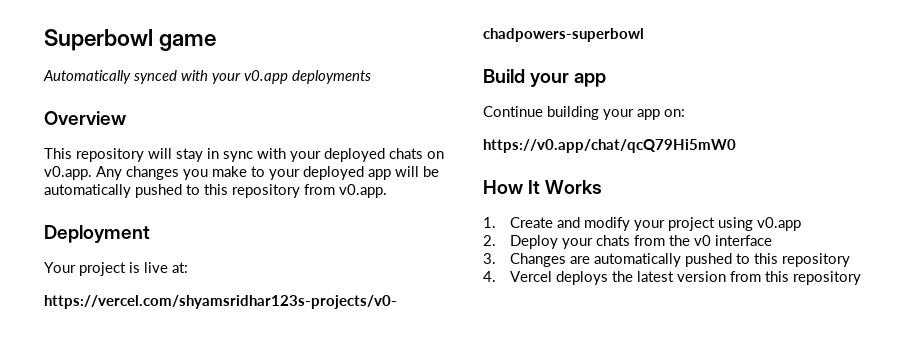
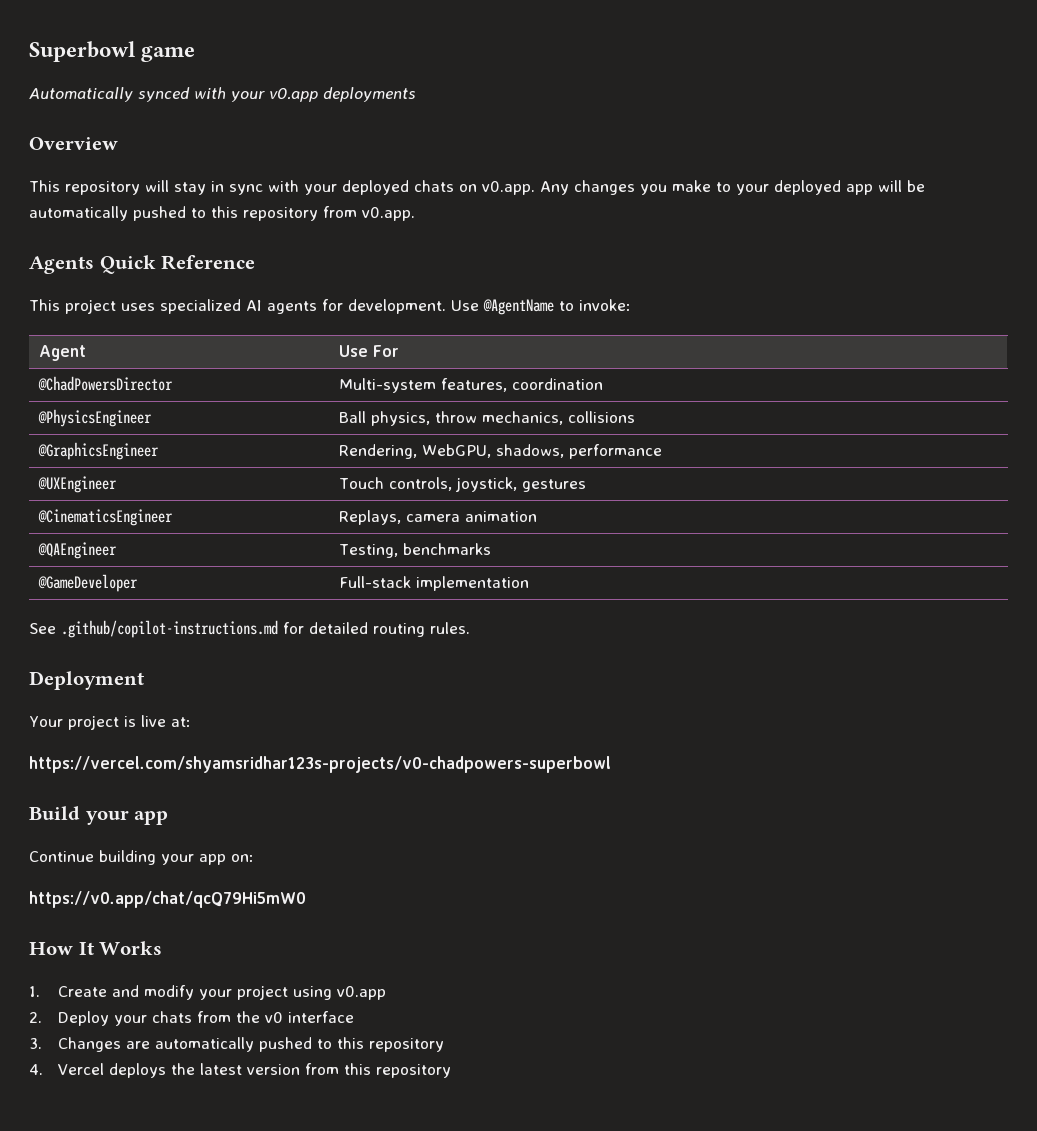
+ Agents Quick Reference
+ This project uses specialized AI agents for development. Use @AgentName to invoke:
+ Agent | Use For
+ @ChadPowersDirector | Multi-system features, coordination
+ @PhysicsEngineer | Ball physics, throw mechanics, collisions
+ @GraphicsEngineer | Rendering, WebGPU, shadows, performance
+ @UXEngineer | Touch controls, joystick, gestures
+ @CinematicsEngineer | Replays, camera animation
+ @QAEngineer | Testing, benchmarks
+ @GameDeveloper | Full-stack implementation
+ See .github/copilot-instructions.md for detailed routing rules.

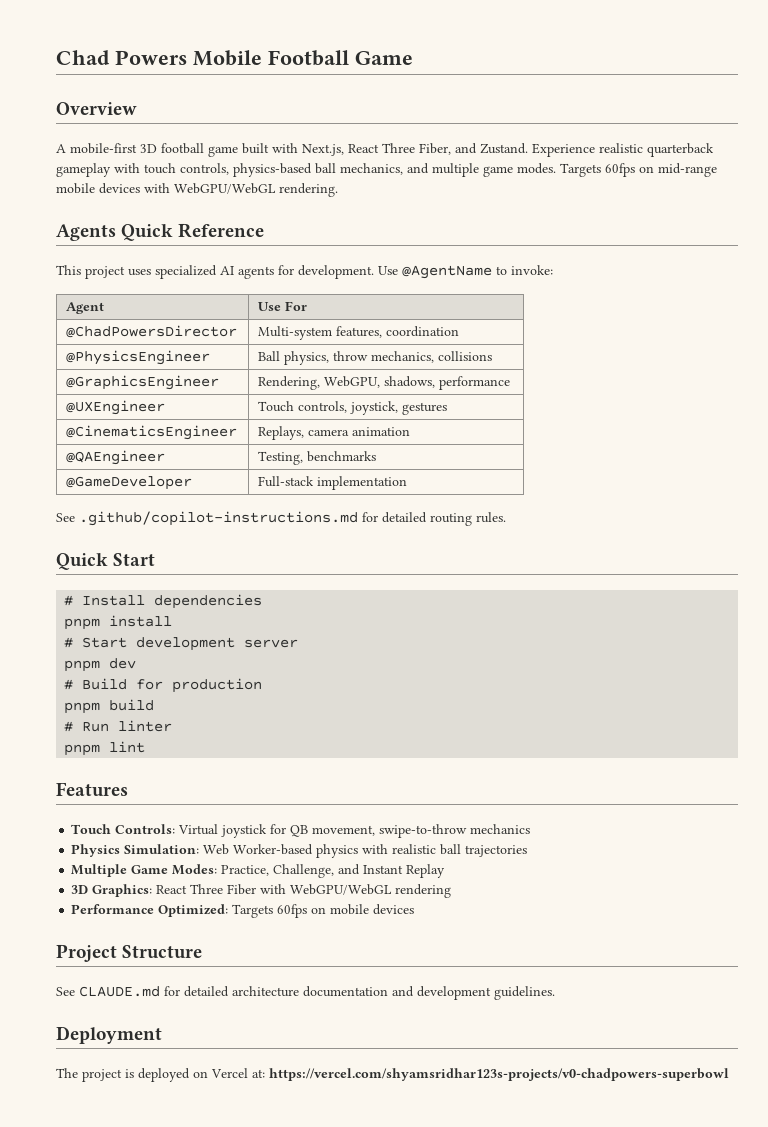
- Superbowl game
- Automatically synced with your v0.app deployments
+ Chad Powers Mobile Football Game
  Overview
- This repository will stay in sync with your deployed chats on v0.app. Any changes you make to your deployed app will be automatically pushed to this repository from v0.app.
+ A mobile-first 3D football game built with Next.js, React Three Fiber, and Zustand. Experience realistic quarterback gameplay with touch controls, physics-based ball mechanics, and multiple game modes. Targets 60fps on mid-range mobile devices with WebGPU/WebGL rendering.
+ Quick Start
+ # Install dependencies
+ pnpm install
+ # Start development server
+ pnpm dev
+ # Build for production
+ pnpm build
+ # Run linter
+ pnpm lint
+ Features
+ Touch Controls: Virtual joystick for QB movement, swipe-to-throw mechanics
+ Physics Simulation: Web Worker-based physics with realistic ball trajectories
+ Multiple Game Modes: Practice, Challenge, and Instant Replay
+ 3D Graphics: React Three Fiber with WebGPU/WebGL rendering
+ Performance Optimized: Targets 60fps on mobile devices
+ Project Structure
+ See CLAUDE.md for detailed architecture documentation and development guidelines.
- Your project is live at:
- https://vercel.com/shyamsridhar123s-projects/v0-chadpowers-superbowl
+ The project is deployed on Vercel at: https://vercel.com/shyamsridhar123s-projects/v0-chadpowers-superbowl
- Build your app
- Continue building your app on:
- https://v0.app/chat/qcQ79Hi5mW0
- How It Works
- 1. Create and modify your project using v0.app
- 2. Deploy your chats from the v0 interface
- 3. Changes are automatically pushed to this repository
- 4. Vercel deploys the latest version from this repository

